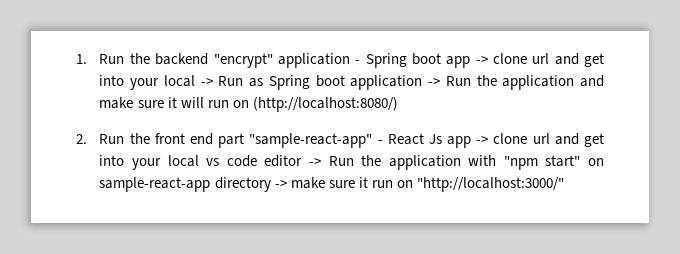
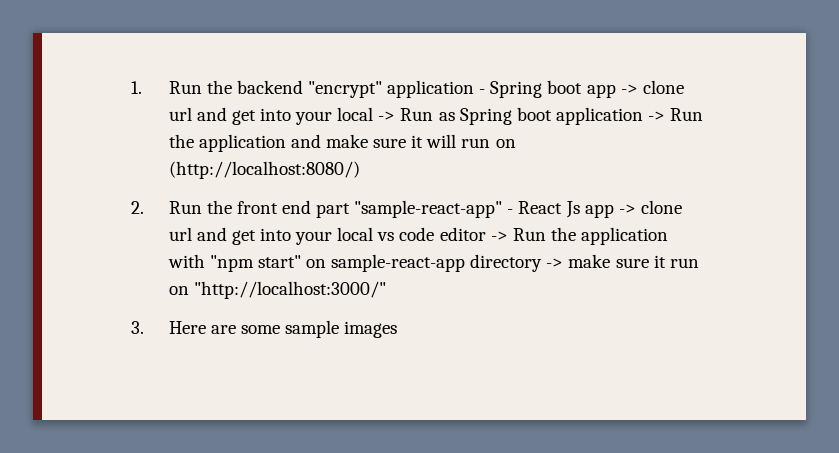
+ 3. Here are some sample images

